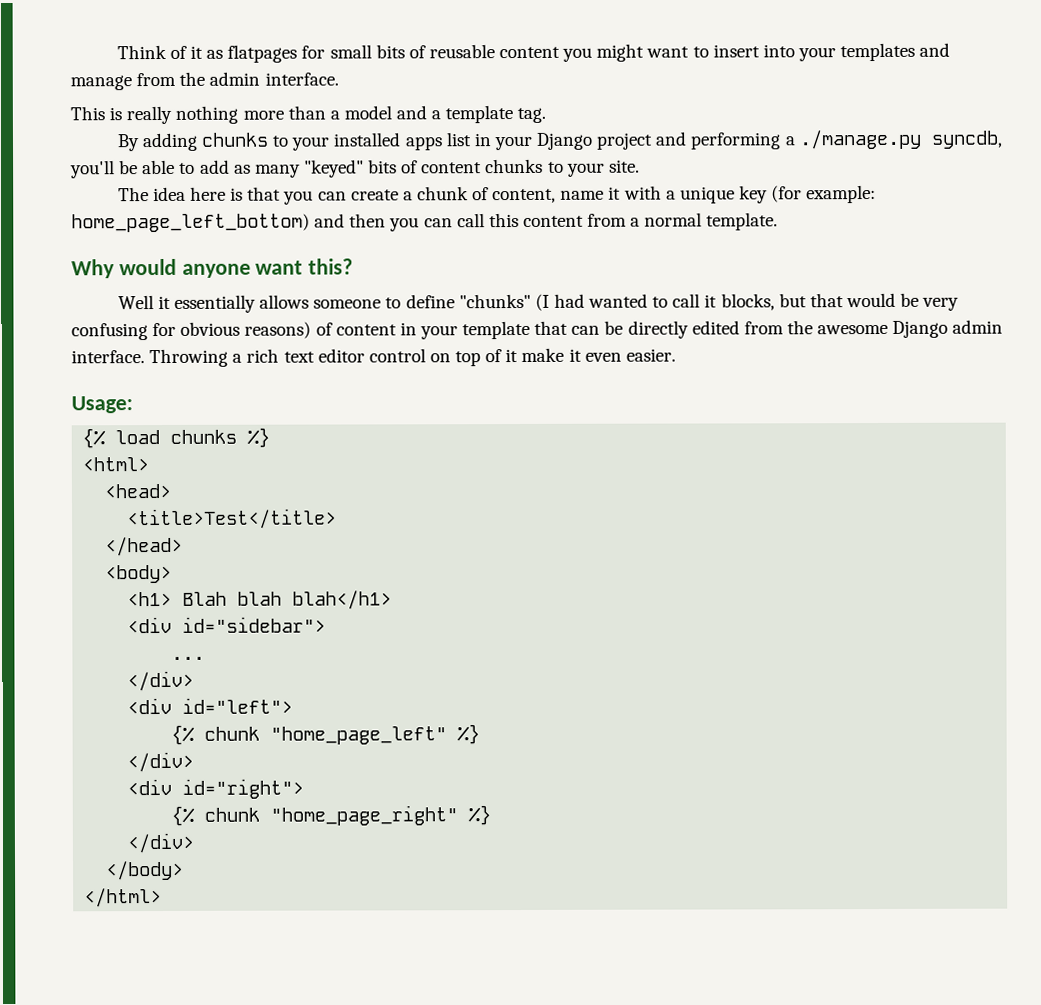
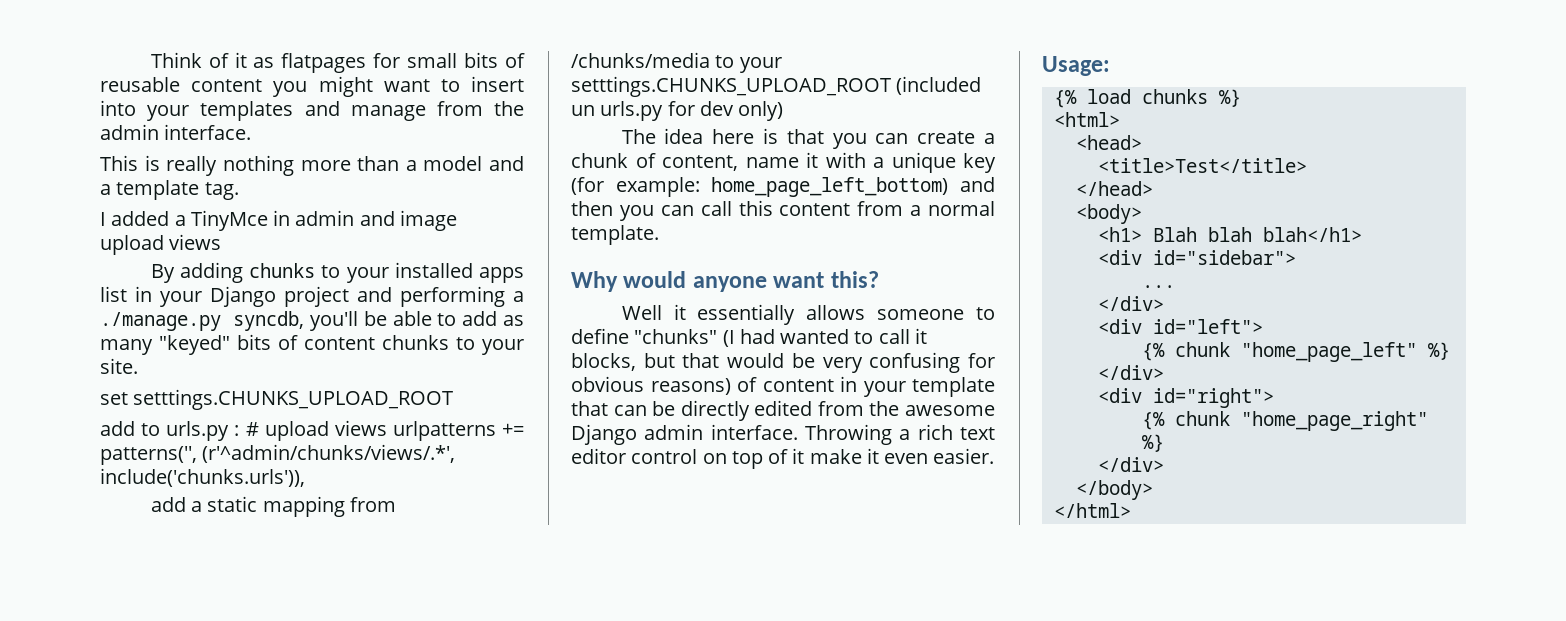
+ I added a TinyMce in admin and image upload views
+ set setttings.CHUNKS_UPLOAD_ROOT
+ add to urls.py : # upload views urlpatterns += patterns('', (r'^admin/chunks/views/.*', include('chunks.urls')),
+ add a static mapping from /chunks/media to your setttings.CHUNKS_UPLOAD_ROOT (included un urls.py for dev only)

